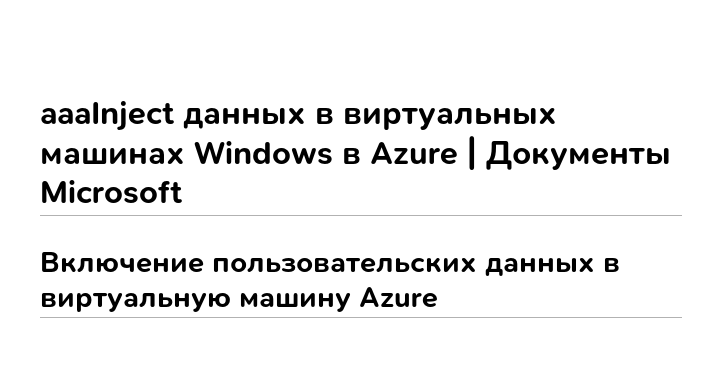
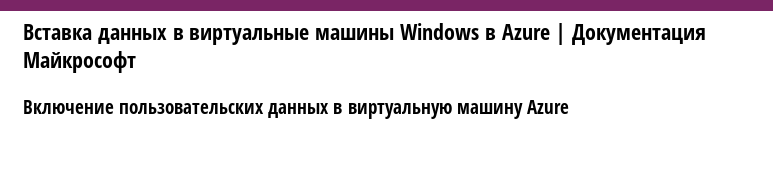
- aaaInject данных в виртуальных машинах Windows в Azure | Документы Microsoft
+ Вставка данных в виртуальные машины Windows в Azure | Документация Майкрософт

